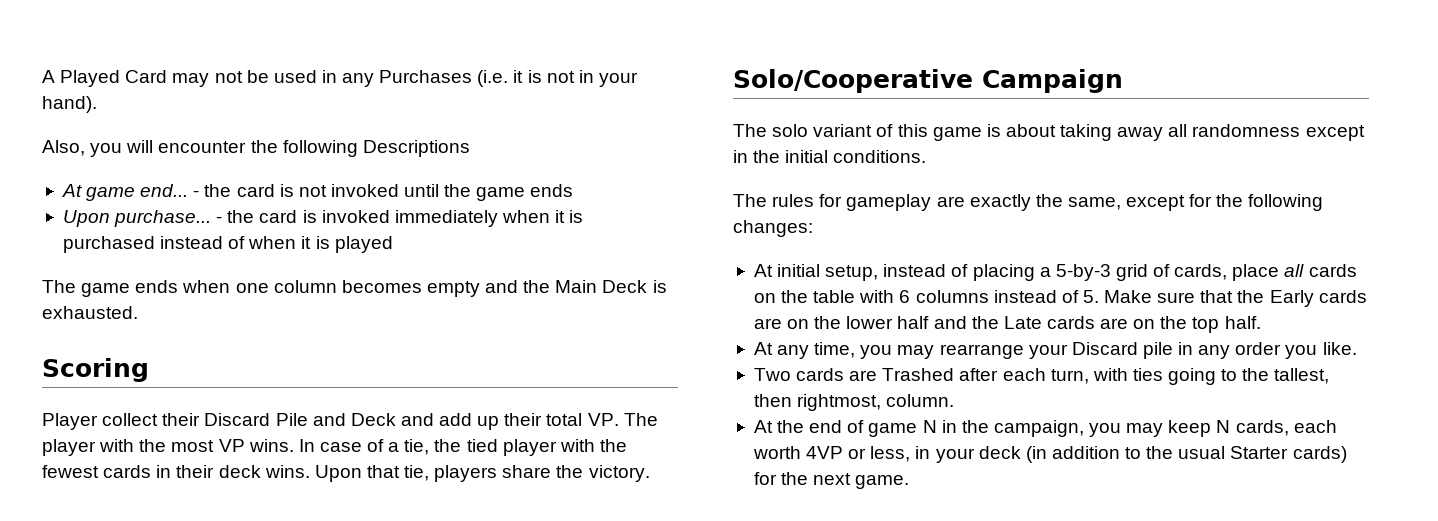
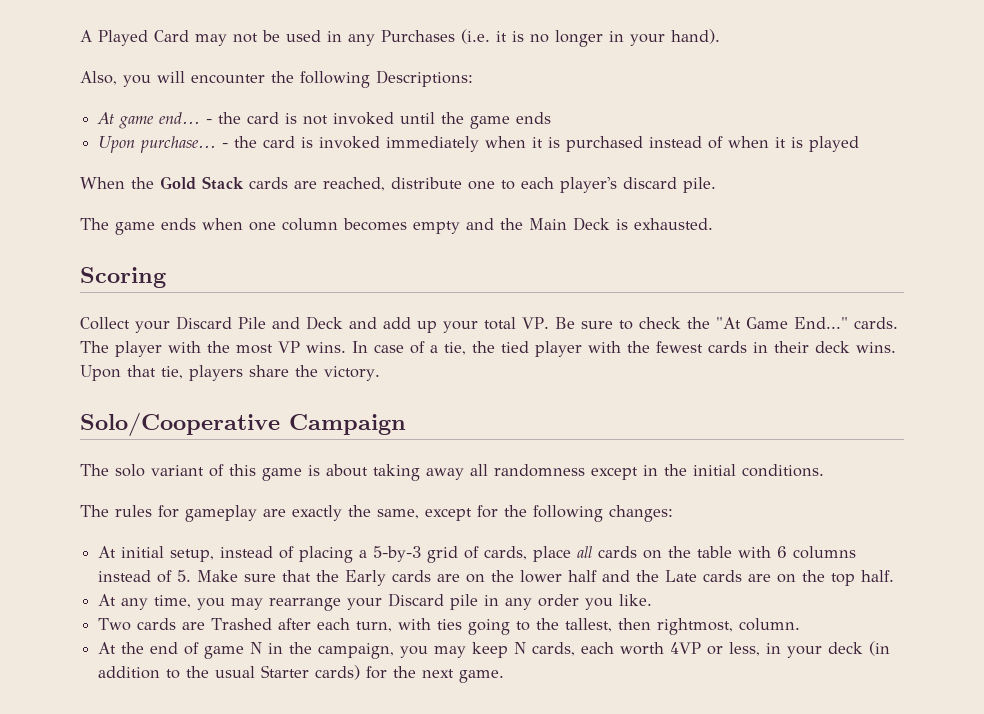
- A Played Card may not be used in any Purchases (i.e. it is not in your hand).
+ A Played Card may not be used in any Purchases (i.e. it is no longer in your hand).
- Also, you will encounter the following Descriptions
+ Also, you will encounter the following Descriptions:
+ When the Gold Stack cards are reached, distribute one to each player's discard pile.
- Player collect their Discard Pile and Deck and add up their total VP. The player with the most VP wins.
+ Collect your Discard Pile and Deck and add up your total VP. Be sure to check the "At Game End..." cards. The player with the most VP wins.

